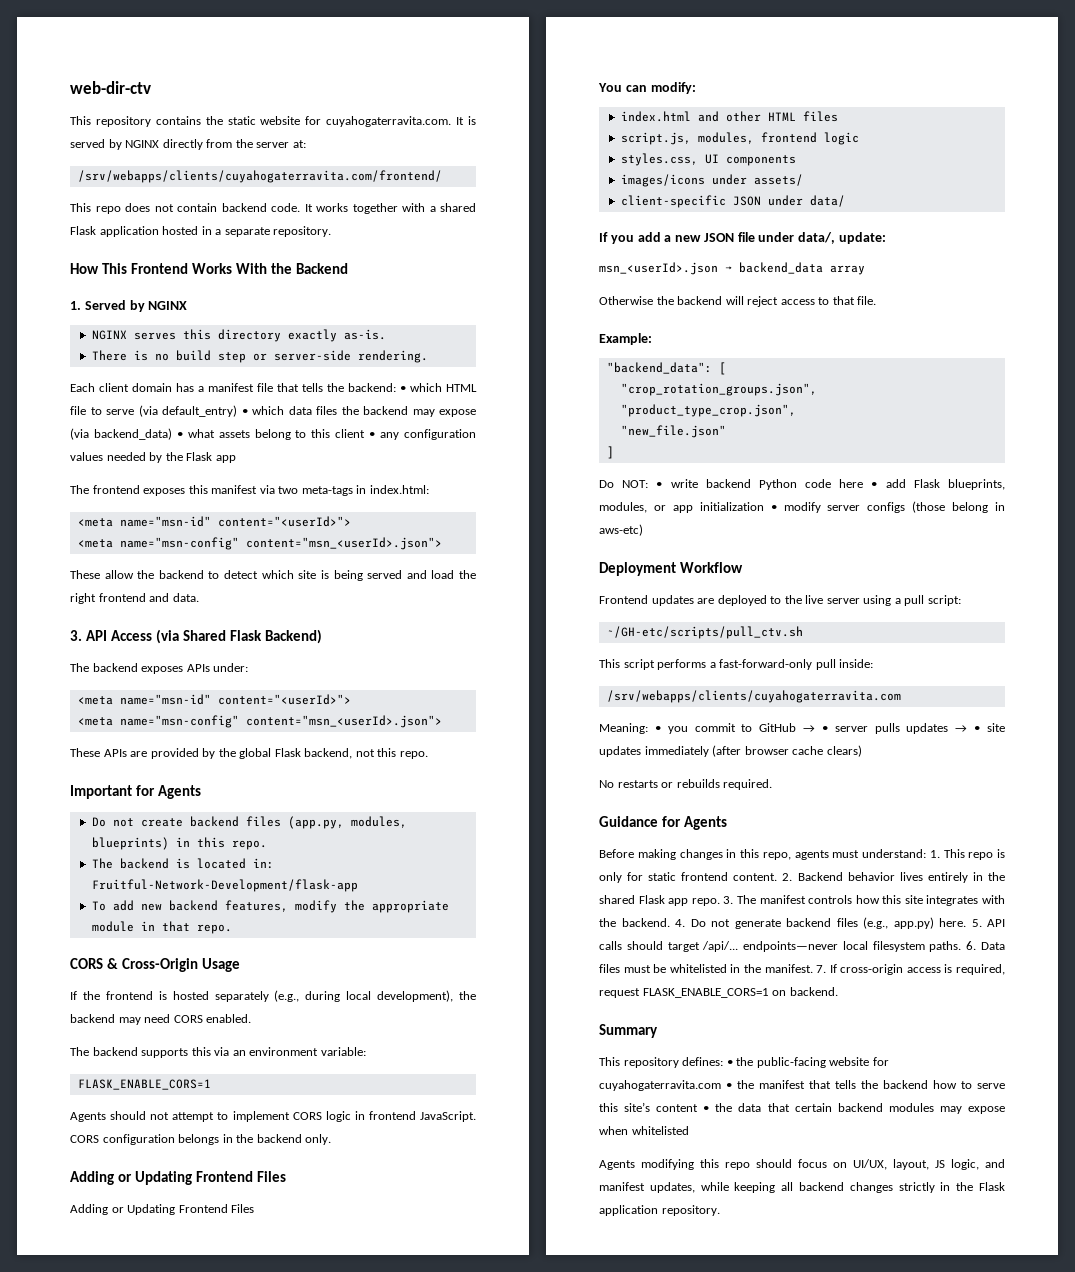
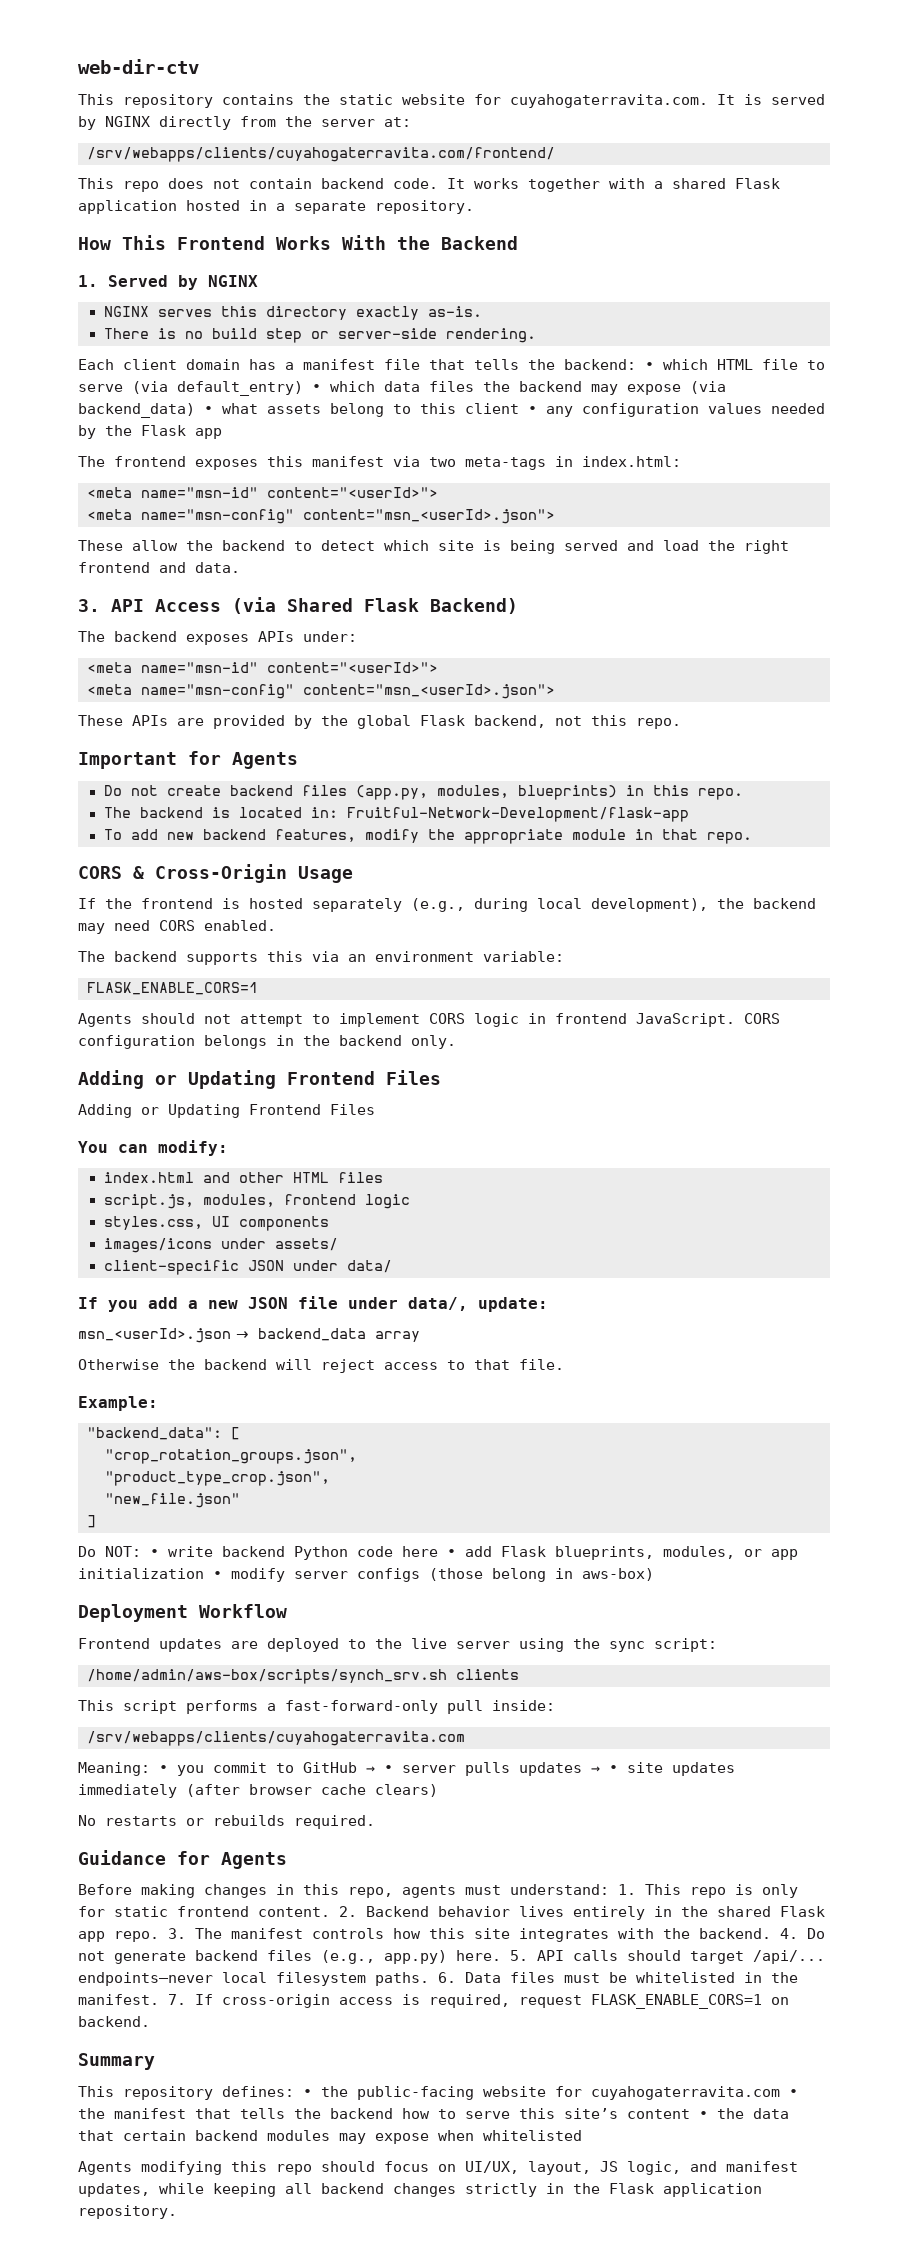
- Do NOT: • write backend Python code here • add Flask blueprints, modules, or app initialization • modify server configs (those belong in aws-etc)
+ Do NOT: • write backend Python code here • add Flask blueprints, modules, or app initialization • modify server configs (those belong in aws-box)
- Frontend updates are deployed to the live server using a pull script:
+ Frontend updates are deployed to the live server using the sync script:
- ~/GH-etc/scripts/pull_ctv.sh
+ /home/admin/aws-box/scripts/synch_srv.sh clients

